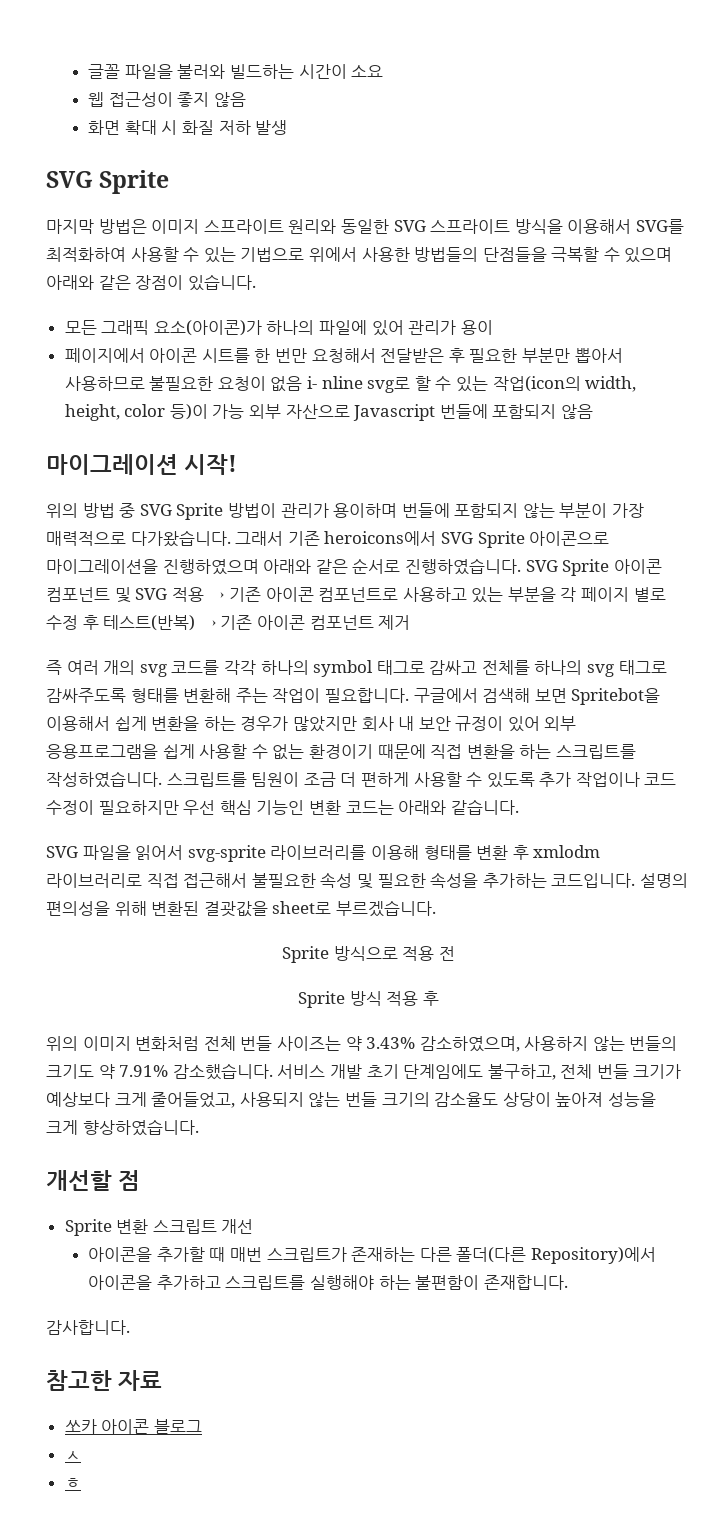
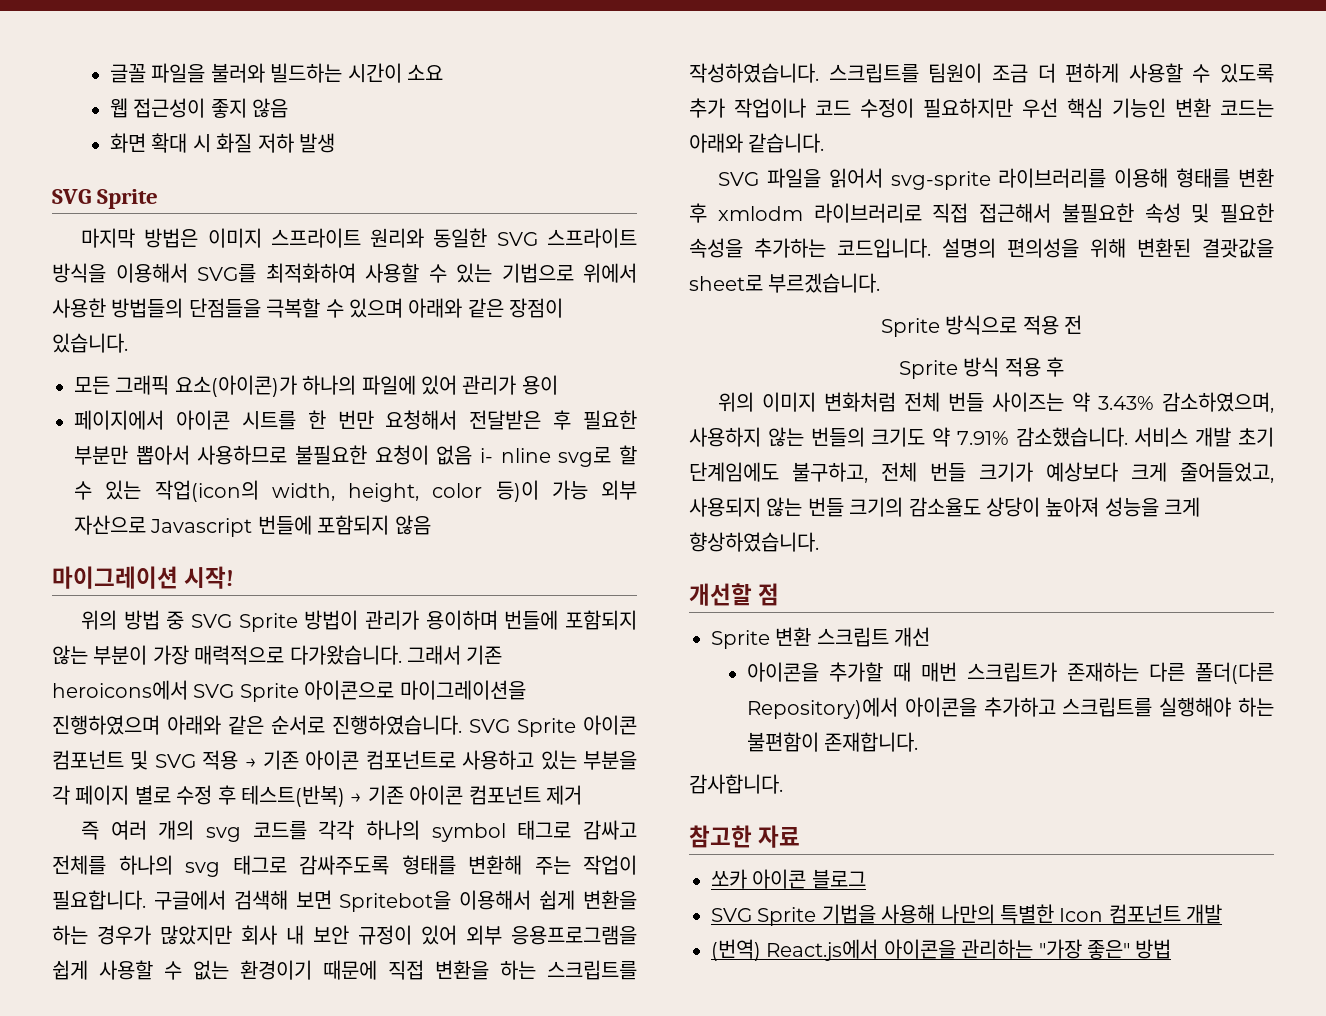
- ㅅ
- ㅎ
+ SVG Sprite 기법을 사용해 나만의 특별한 Icon 컴포넌트 개발
+ (번역) React.js에서 아이콘을 관리하는 "가장 좋은" 방법

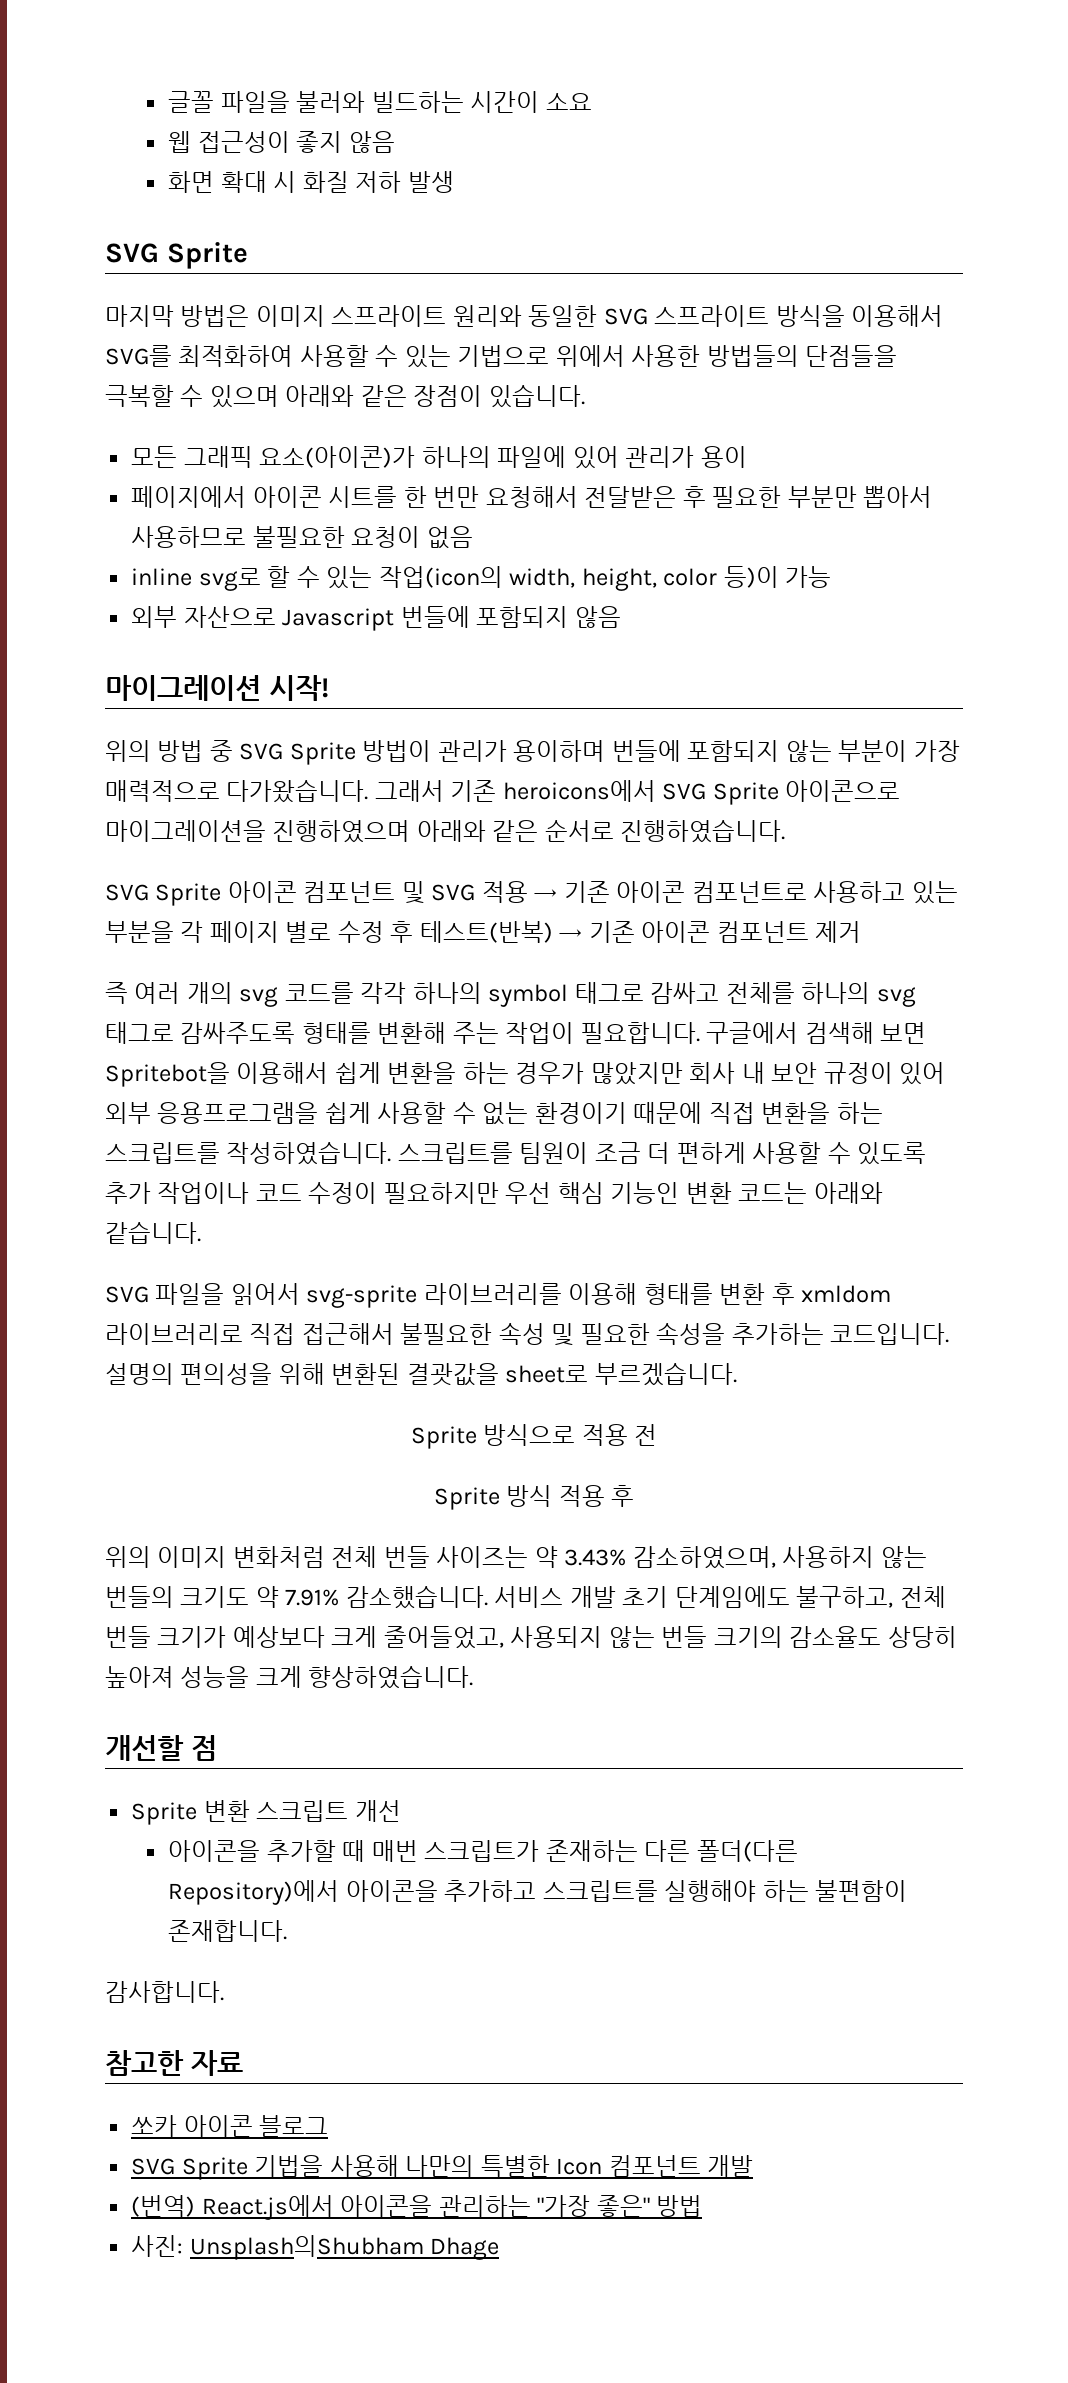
- 페이지에서 아이콘 시트를 한 번만 요청해서 전달받은 후 필요한 부분만 뽑아서 사용하므로 불필요한 요청이 없음 i- nline svg로 할 수 있는 작업(icon의 width, height, color 등)이 가능 외부 자산으로 Javascript 번들에 포함되지 않음
+ 페이지에서 아이콘 시트를 한 번만 요청해서 전달받은 후 필요한 부분만 뽑아서 사용하므로 불필요한 요청이 없음
+ inline svg로 할 수 있는 작업(icon의 width, height, color 등)이 가능
+ 외부 자산으로 Javascript 번들에 포함되지 않음
- 그래서 기존 heroicons에서 SVG Sprite 아이콘으로 마이그레이션을 진행하였으며 아래와 같은 순서로 진행하였습니다. SVG Sprite 아이콘 컴포넌트 및 SVG 적용 → 기존 아이콘 컴포넌트로 사용하고 있는 부분을 각 페이지 별로 수정 후 테스트(반복) → 기존 아이콘 컴포넌트 제거
+ 그래서 기존 heroicons에서 SVG Sprite 아이콘으로 마이그레이션을 진행하였으며 아래와 같은 순서로 진행하였습니다.
+ SVG Sprite 아이콘 컴포넌트 및 SVG 적용 → 기존 아이콘 컴포넌트로 사용하고 있는 부분을 각 페이지 별로 수정 후 테스트(반복) → 기존 아이콘 컴포넌트 제거
- SVG 파일을 읽어서 svg-sprite 라이브러리를 이용해 형태를 변환 후 xmlodm 라이브러리로 직접 접근해서 불필요한 속성 및 필요한 속성을 추가하는 코드입니다.
+ SVG 파일을 읽어서 svg-sprite 라이브러리를 이용해 형태를 변환 후 xmldom 라이브러리로 직접 접근해서 불필요한 속성 및 필요한 속성을 추가하는 코드입니다.
- 서비스 개발 초기 단계임에도 불구하고, 전체 번들 크기가 예상보다 크게 줄어들었고, 사용되지 않는 번들 크기의 감소율도 상당이 높아져 성능을 크게 향상하였습니다.
+ 서비스 개발 초기 단계임에도 불구하고, 전체 번들 크기가 예상보다 크게 줄어들었고, 사용되지 않는 번들 크기의 감소율도 상당히 높아져 성능을 크게 향상하였습니다.
+ 사진: Unsplash의Shubham Dhage

